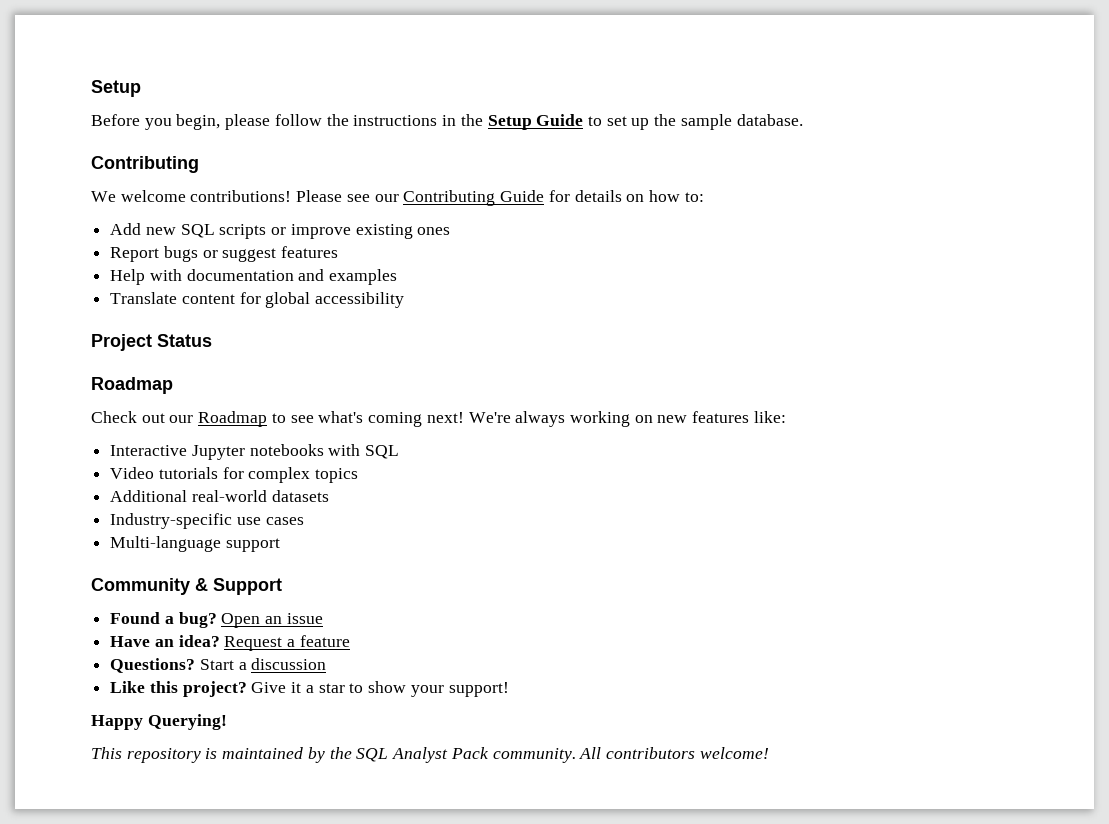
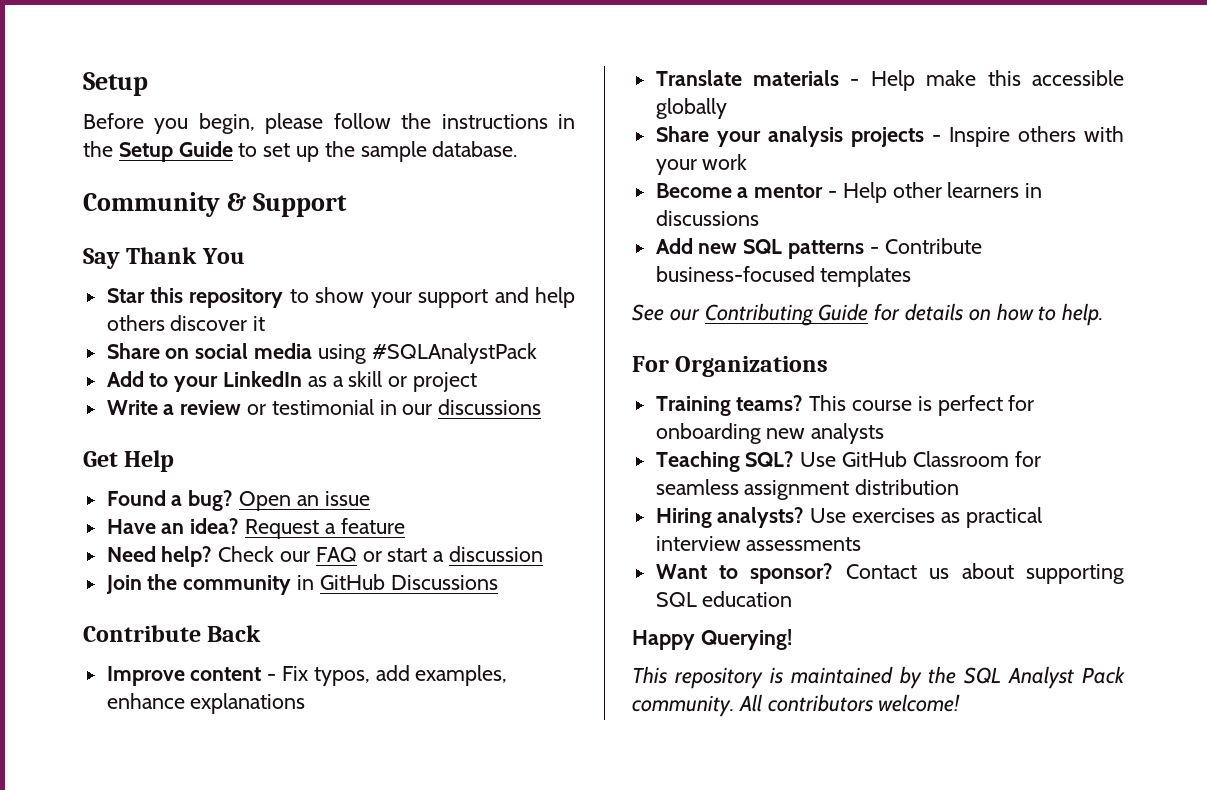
  Before you begin, please follow the instructions in the Setup Guide to set up the sample database.
- Contributing
- We welcome contributions! Please see our Contributing Guide for details on how to:
- Add new SQL scripts or improve existing ones
- Report bugs or suggest features
- Help with documentation and examples
- Translate content for global accessibility
- Project Status
- Roadmap
- Check out our Roadmap to see what's coming next! We're always working on new features like:
- Interactive Jupyter notebooks with SQL
- Video tutorials for complex topics
- Additional real-world datasets
- Industry-specific use cases
- Multi-language support
  Community & Support
+ Say Thank You
+ Star this repository to show your support and help others discover it
+ Share on social media using #SQLAnalystPack
+ Add to your LinkedIn as a skill or project
+ Write a review or testimonial in our discussions
+ Get Help
- Questions? Start a discussion
- Like this project? Give it a star to show your support!
+ Need help? Check our FAQ or start a discussion
+ Join the community in GitHub Discussions
+ Contribute Back
+ Improve content - Fix typos, add examples, enhance explanations
+ Translate materials - Help make this accessible globally
+ Share your analysis projects - Inspire others with your work
+ Become a mentor - Help other learners in discussions
+ Add new SQL patterns - Contribute business-focused templates
+ See our Contributing Guide for details on how to help.
+ For Organizations
+ Training teams? This course is perfect for onboarding new analysts
+ Teaching SQL? Use GitHub Classroom for seamless assignment distribution
+ Hiring analysts? Use exercises as practical interview assessments
+ Want to sponsor? Contact us about supporting SQL education

